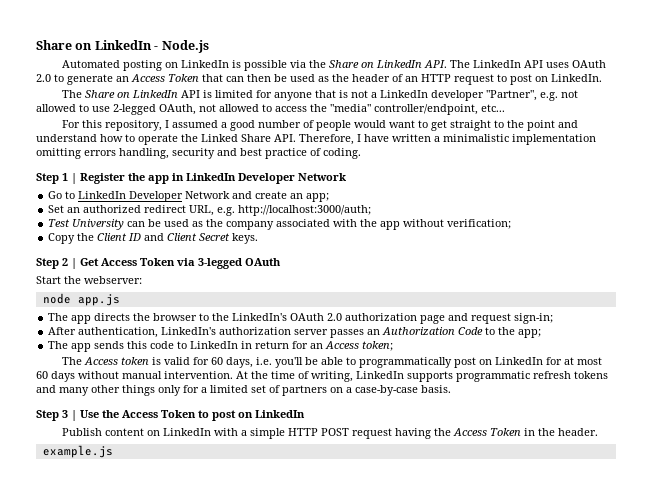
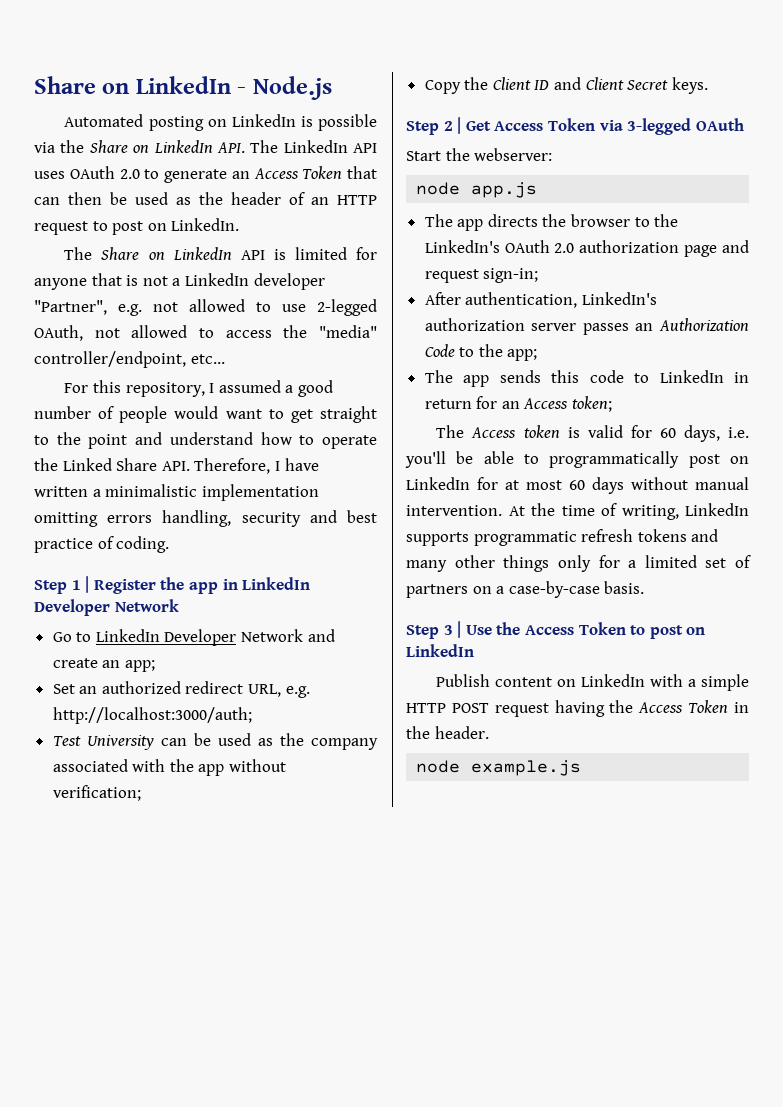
- example.js
+ node example.js

